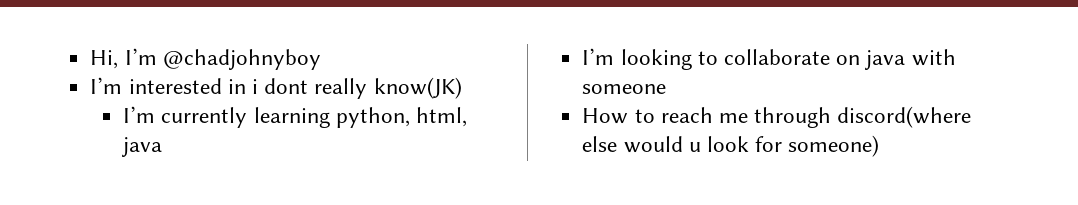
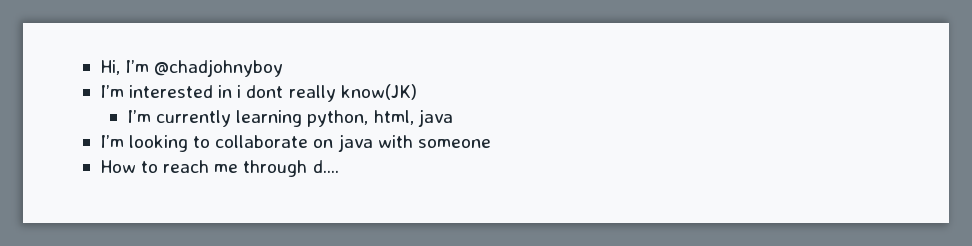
- How to reach me through discord(where else would u look for someone)
+ How to reach me through d....

